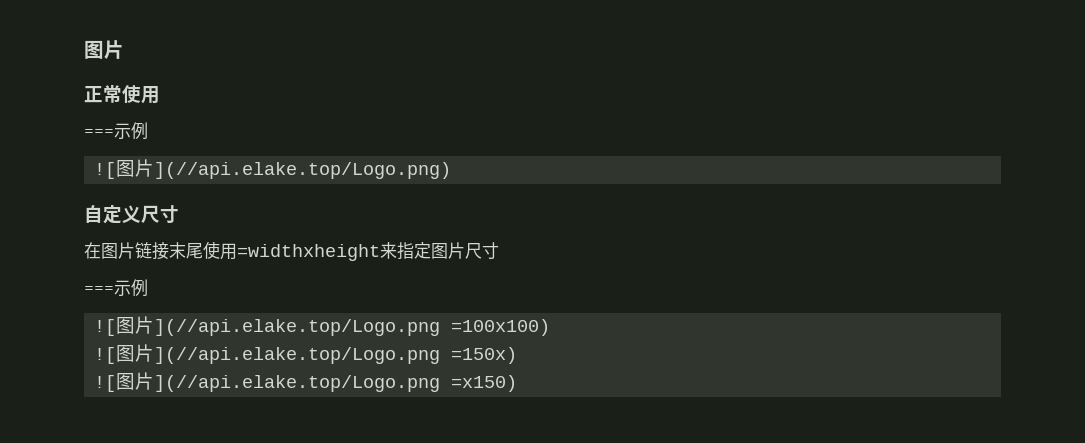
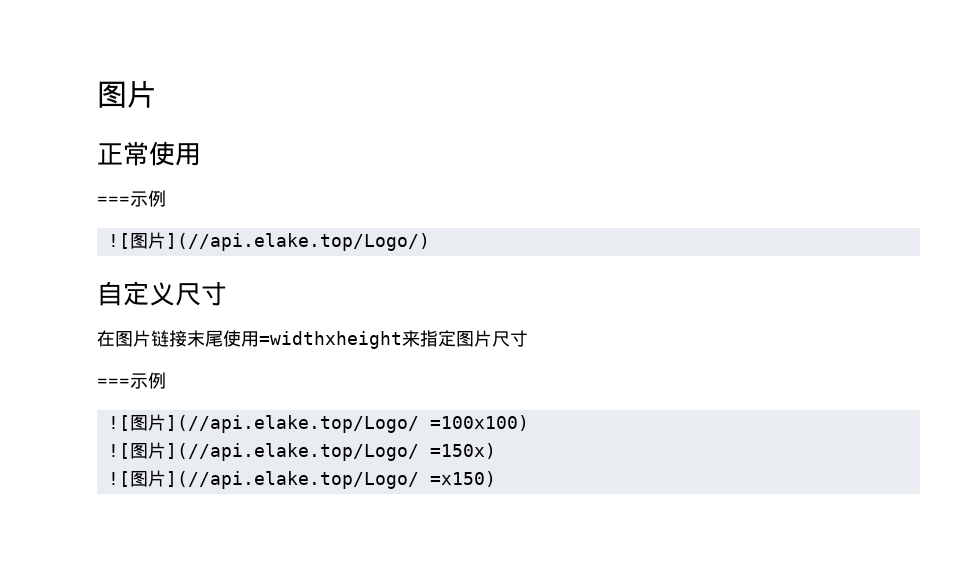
- ![图片](//api.elake.top/Logo.png)
+ ![图片](//api.elake.top/Logo/)
- ![图片](//api.elake.top/Logo.png =100x100)
+ ![图片](//api.elake.top/Logo/ =100x100)
- ![图片](//api.elake.top/Logo.png =150x)
+ ![图片](//api.elake.top/Logo/ =150x)
- ![图片](//api.elake.top/Logo.png =x150)
+ ![图片](//api.elake.top/Logo/ =x150)

